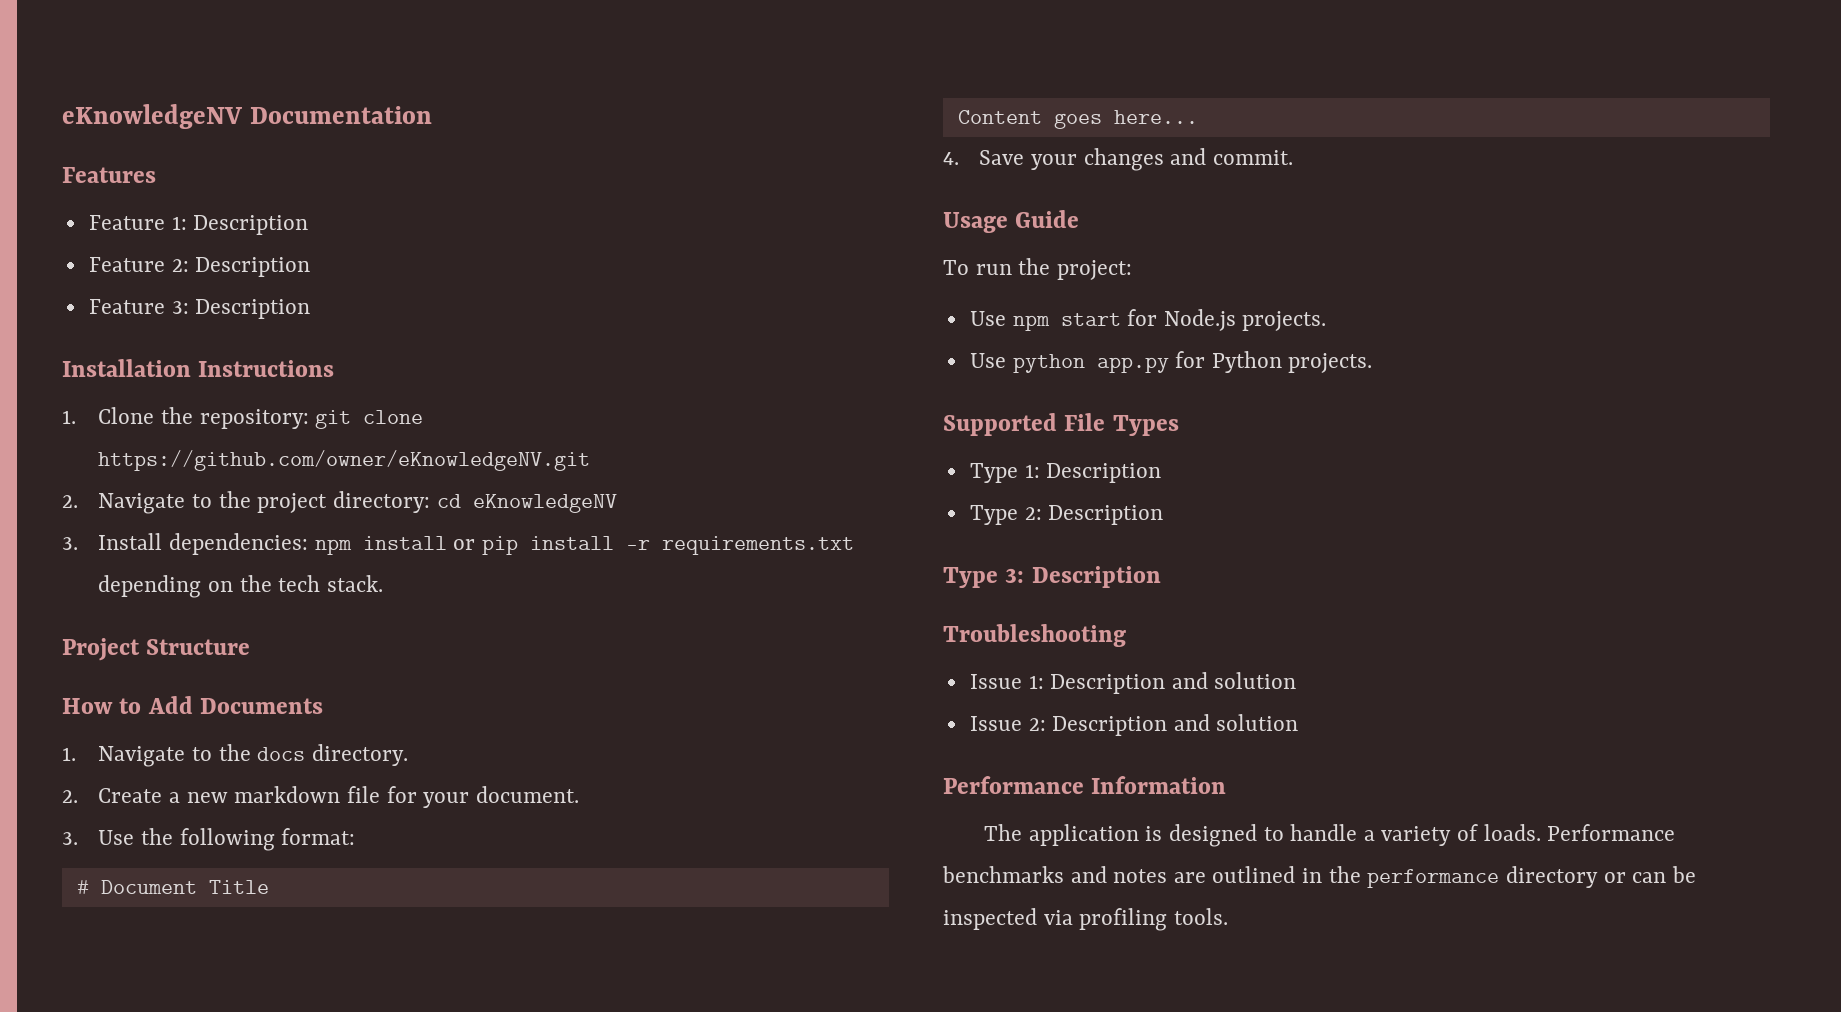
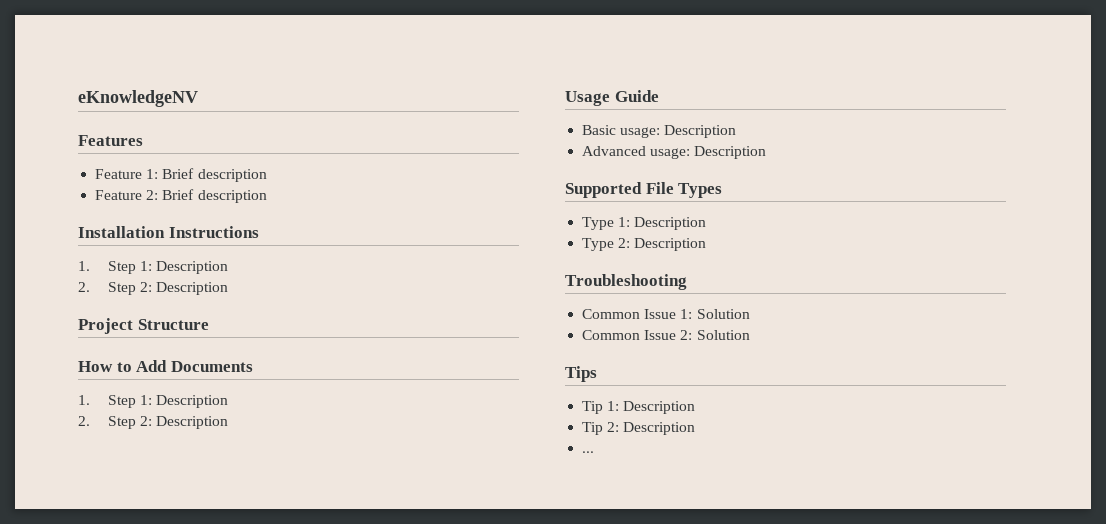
- eKnowledgeNV Documentation
+ eKnowledgeNV
- Feature 1: Description
+ Feature 1: Brief description
- Feature 2: Description
- Feature 3: Description
+ Feature 2: Brief description
  Installation Instructions
- 1. Clone the repository: git clone https://github.com/owner/eKnowledgeNV.git
- 2. Navigate to the project directory: cd eKnowledgeNV
- 3. Install dependencies: npm install or pip install -r requirements.txt depending on the tech stack.
+ 1. Step 1: Description
+ 2. Step 2: Description
  How to Add Documents
- 1. Navigate to the docs directory.
- 2. Create a new markdown file for your document.
- 3. Use the following format:
- # Document Title
- Content goes here...
- 4. Save your changes and commit.
+ 1. Step 1: Description
+ 2. Step 2: Description
  Usage Guide
- To run the project:
- Use npm start for Node.js projects.
- Use python app.py for Python projects.
+ Basic usage: Description
+ Advanced usage: Description
- Type 3: Description
  Troubleshooting
- Issue 1: Description and solution
- Issue 2: Description and solution
- Performance Information
- The application is designed to handle a variety of loads. Performance benchmarks and notes are outlined in the performance directory or can be inspected via profiling tools.
+ Common Issue 1: Solution
+ Common Issue 2: Solution
+ Tips
+ Tip 1: Description
+ Tip 2: Description
+ ...

